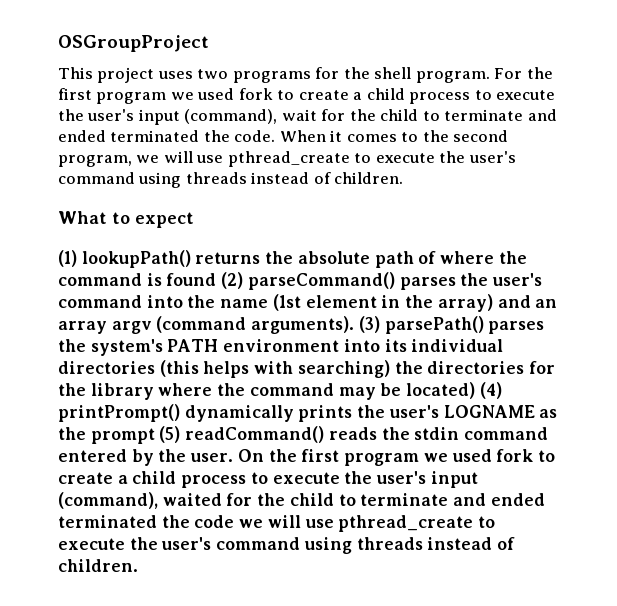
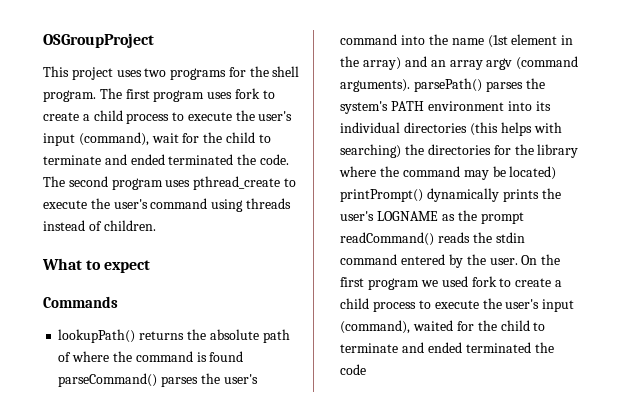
- For the first program we used fork to create a child process to execute the user's input (command), wait for the child to terminate and ended terminated the code.
+ The first program uses fork to create a child process to execute the user's input (command), wait for the child to terminate and ended terminated the code.
- When it comes to the second program, we will use pthread_create to execute the user's command using threads instead of children.
+ The second program uses pthread_create to execute the user's command using threads instead of children.
- (1) lookupPath() returns the absolute path of where the command is found (2) parseCommand() parses the user's command into the name (1st element in the array) and an array argv (command arguments). (3) parsePath() parses the system's PATH environment into its individual directories (this helps with searching) the directories for the library where the command may be located) (4) printPrompt() dynamically prints the user's LOGNAME as the prompt (5) readCommand() reads the stdin command entered by the user.
+ Commands
+ lookupPath() returns the absolute path of where the command is found parseCommand() parses the user's command into the name (1st element in the array) and an array argv (command arguments). parsePath() parses the system's PATH environment into its individual directories (this helps with searching) the directories for the library where the command may be located) printPrompt() dynamically prints the user's LOGNAME as the prompt readCommand() reads the stdin command entered by the user.
- On the first program we used fork to create a child process to execute the user's input (command), waited for the child to terminate and ended terminated the code we will use pthread_create to execute the user's command using threads instead of children.
+ On the first program we used fork to create a child process to execute the user's input (command), waited for the child to terminate and ended terminated the code

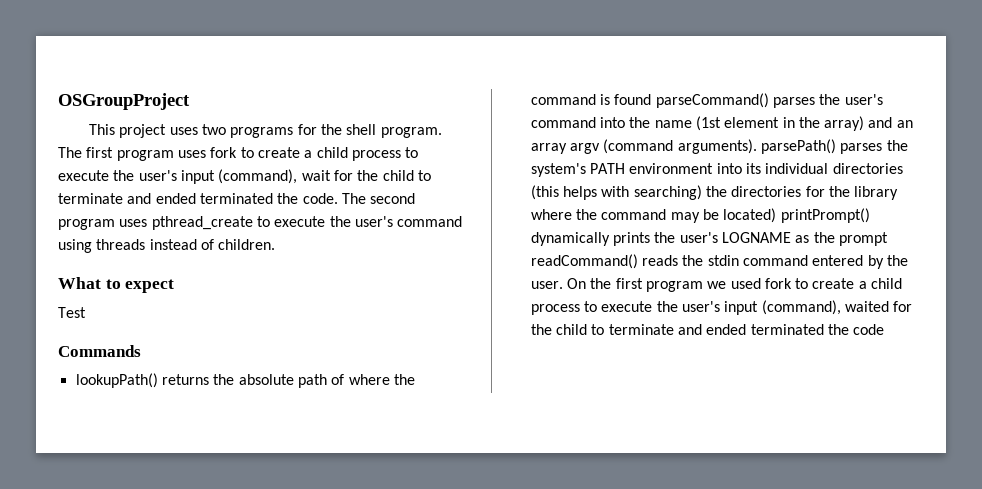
+ Test

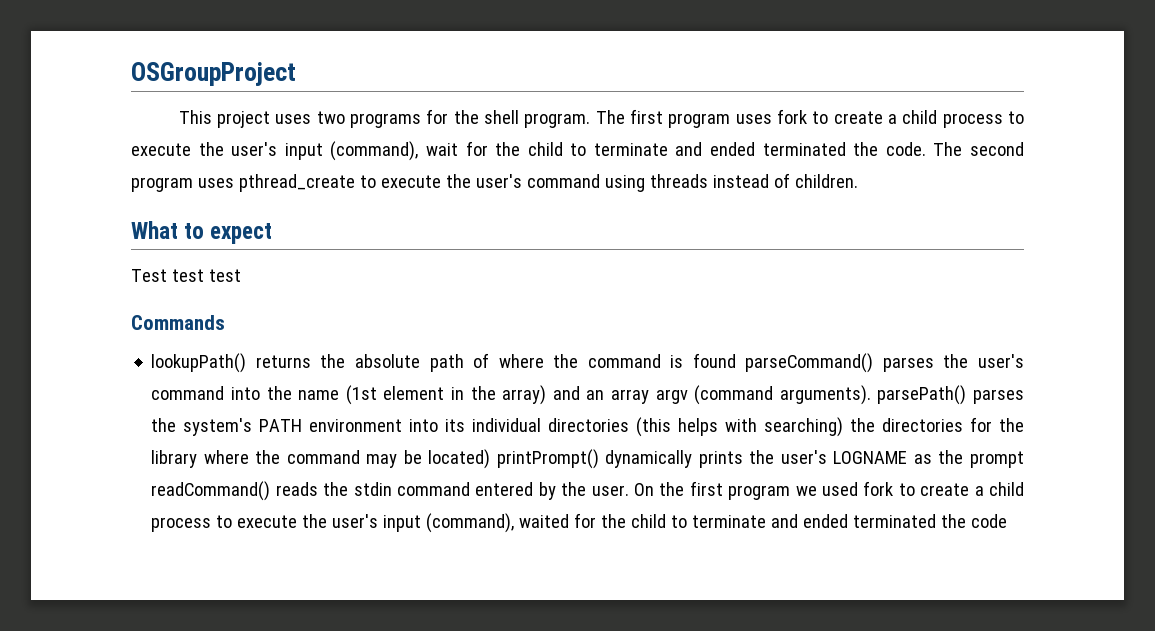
- Test
+ Test test test

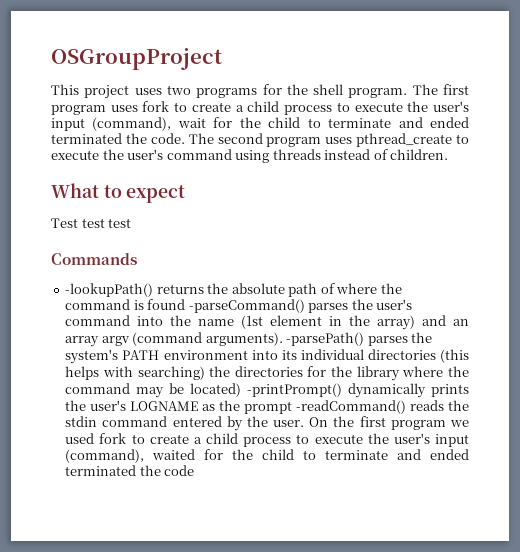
- lookupPath() returns the absolute path of where the command is found parseCommand() parses the user's command into the name (1st element in the array) and an array argv (command arguments). parsePath() parses the system's PATH environment into its individual directories (this helps with searching) the directories for the library where the command may be located) printPrompt() dynamically prints the user's LOGNAME as the prompt readCommand() reads the stdin command entered by the user.
+ -lookupPath() returns the absolute path of where the command is found -parseCommand() parses the user's command into the name (1st element in the array) and an array argv (command arguments). -parsePath() parses the system's PATH environment into its individual directories (this helps with searching) the directories for the library where the command may be located) -printPrompt() dynamically prints the user's LOGNAME as the prompt -readCommand() reads the stdin command entered by the user.

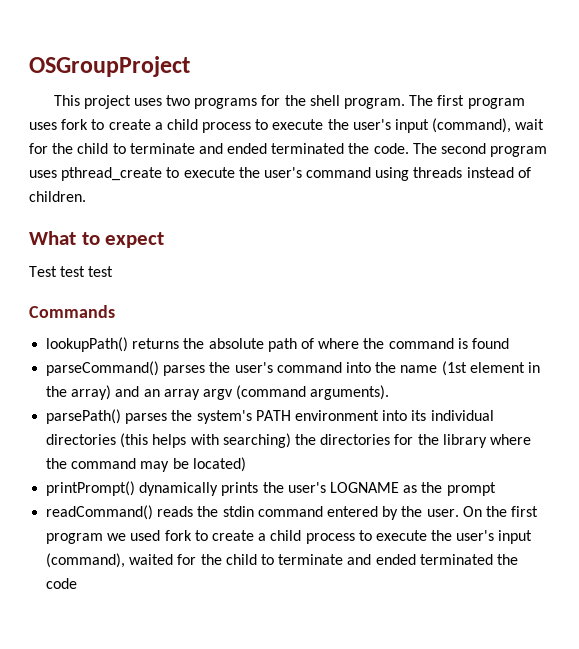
- -lookupPath() returns the absolute path of where the command is found -parseCommand() parses the user's command into the name (1st element in the array) and an array argv (command arguments). -parsePath() parses the system's PATH environment into its individual directories (this helps with searching) the directories for the library where the command may be located) -printPrompt() dynamically prints the user's LOGNAME as the prompt -readCommand() reads the stdin command entered by the user.
+ lookupPath() returns the absolute path of where the command is found
+ parseCommand() parses the user's command into the name (1st element in the array) and an array argv (command arguments).
+ parsePath() parses the system's PATH environment into its individual directories (this helps with searching) the directories for the library where the command may be located)
+ printPrompt() dynamically prints the user's LOGNAME as the prompt
+ readCommand() reads the stdin command entered by the user.

